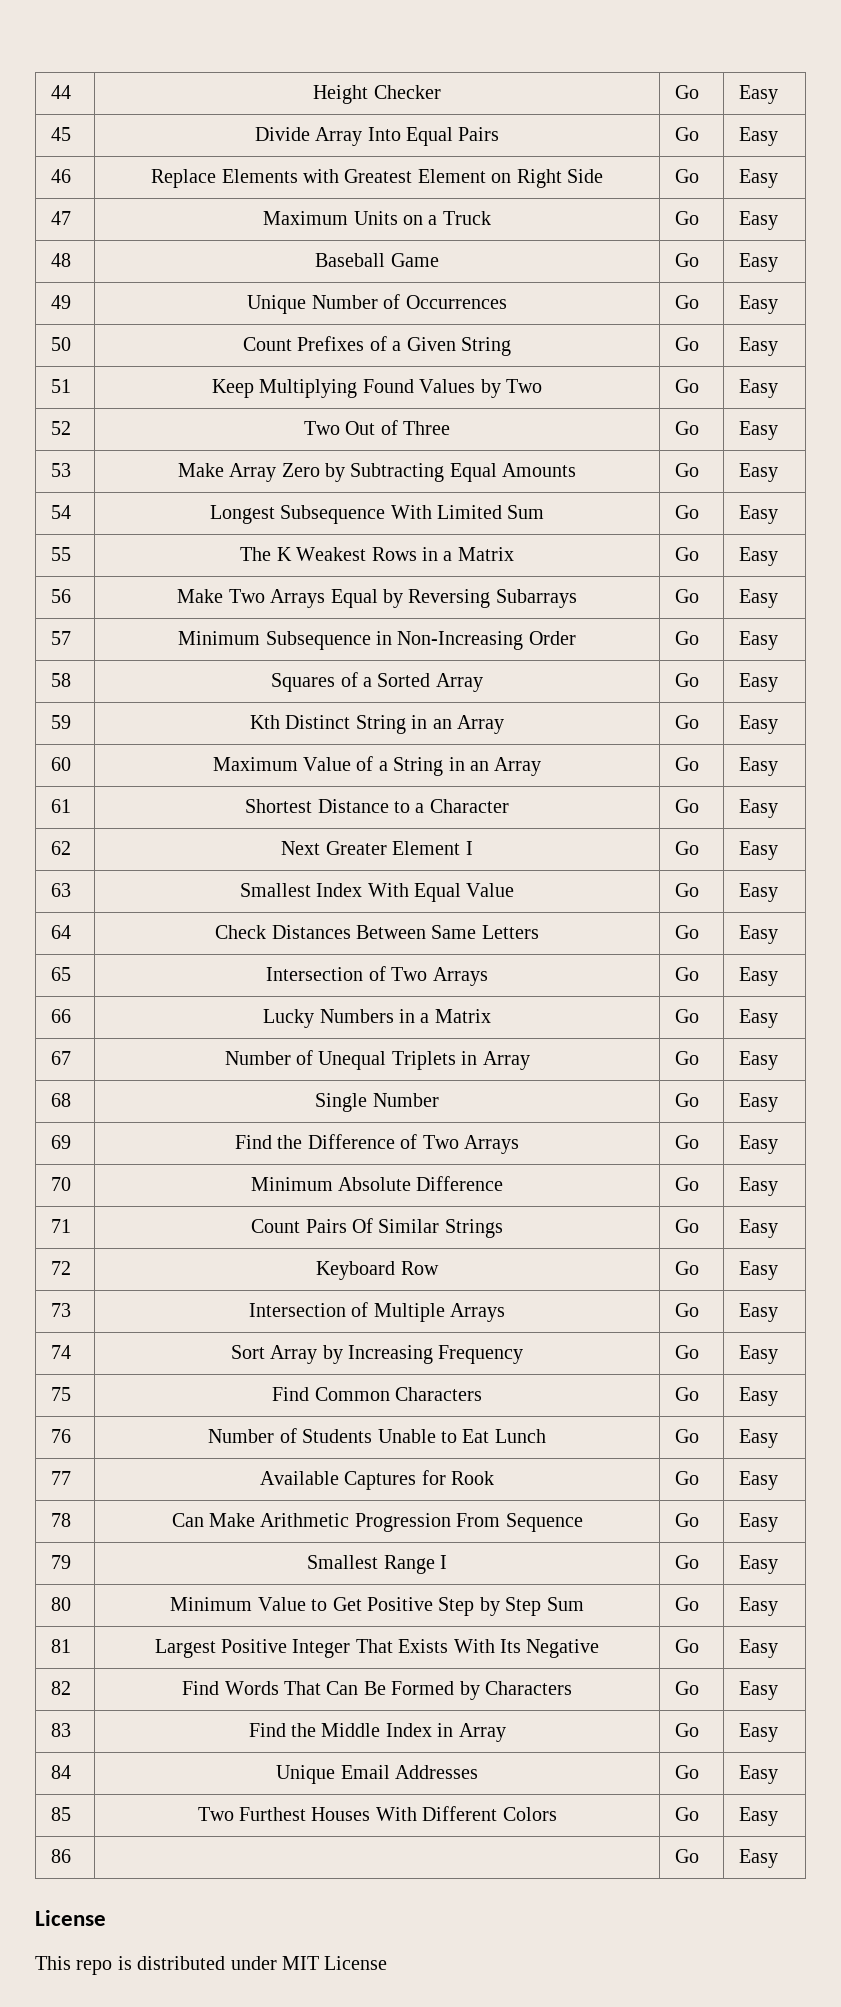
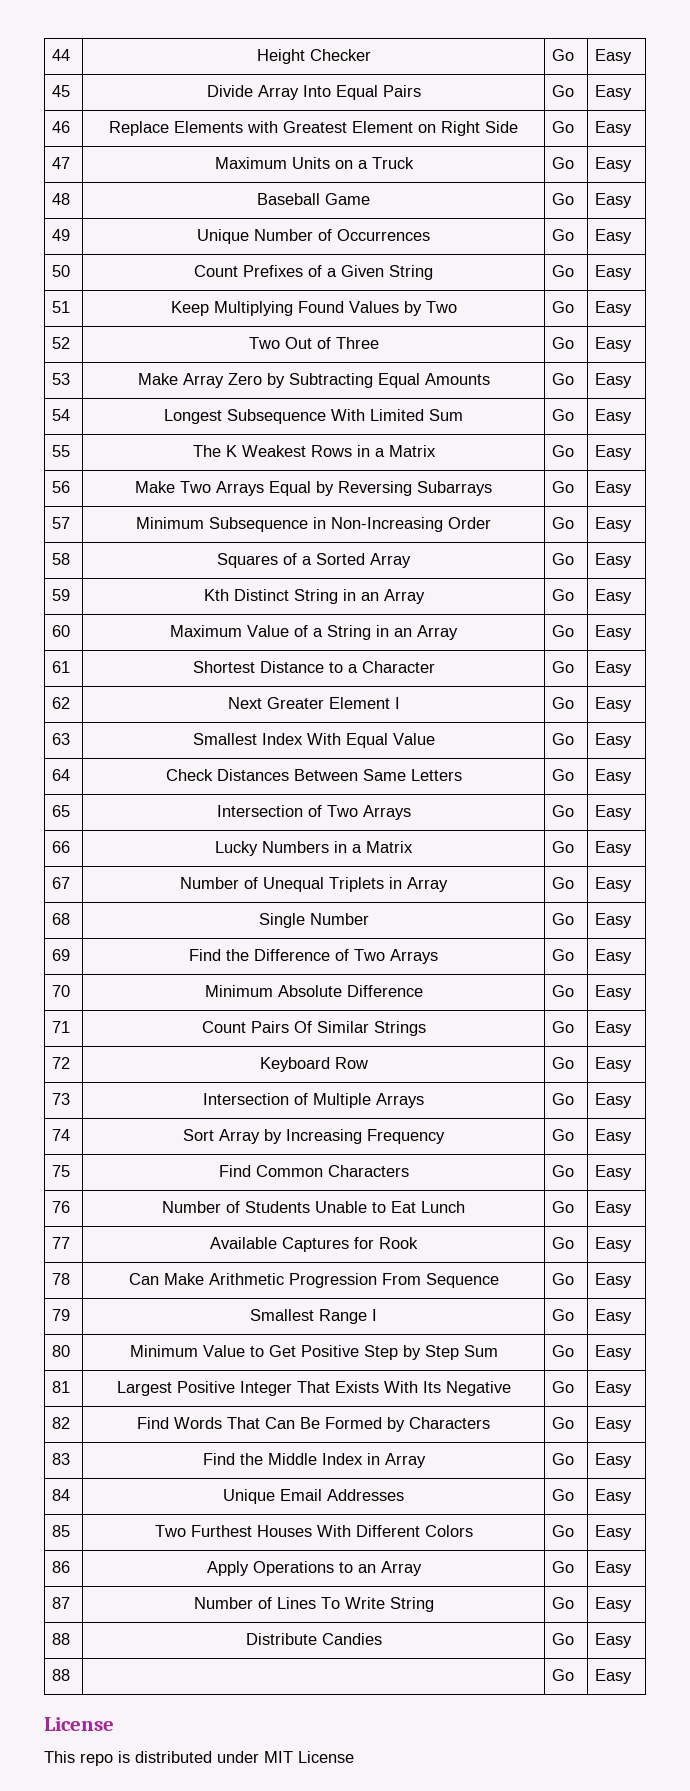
- 86 | | Go | Easy
+ 86 | Apply Operations to an Array | Go | Easy
+ 87 | Number of Lines To Write String | Go | Easy
+ 88 | Distribute Candies | Go | Easy
+ 88 | | Go | Easy

